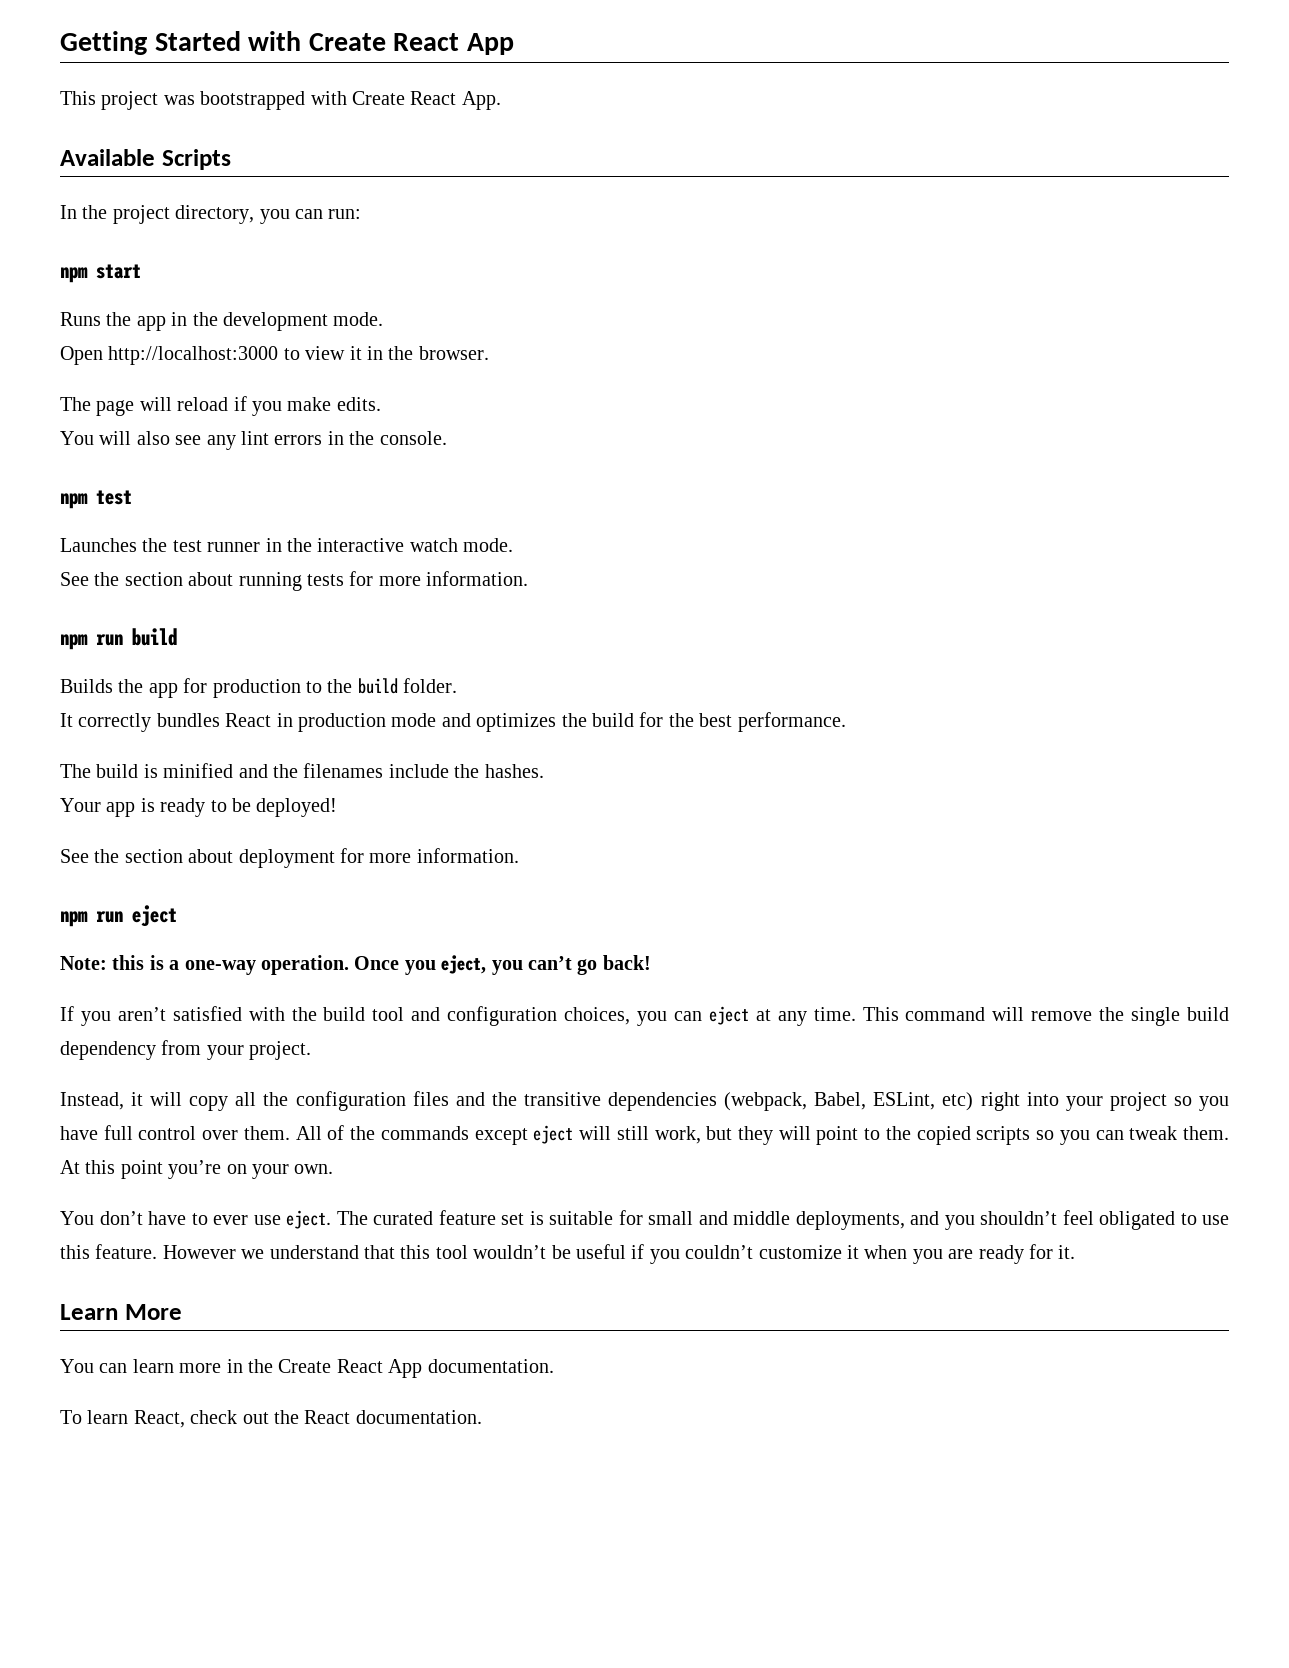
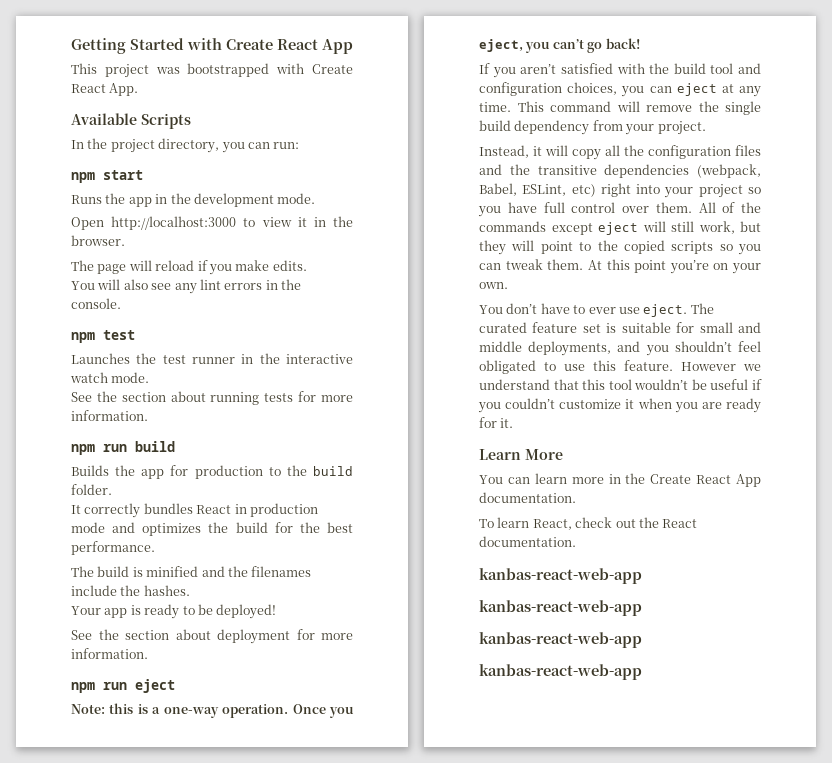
  To learn React, check out the React documentation.
+ kanbas-react-web-app
+ kanbas-react-web-app
+ kanbas-react-web-app
+ kanbas-react-web-app

